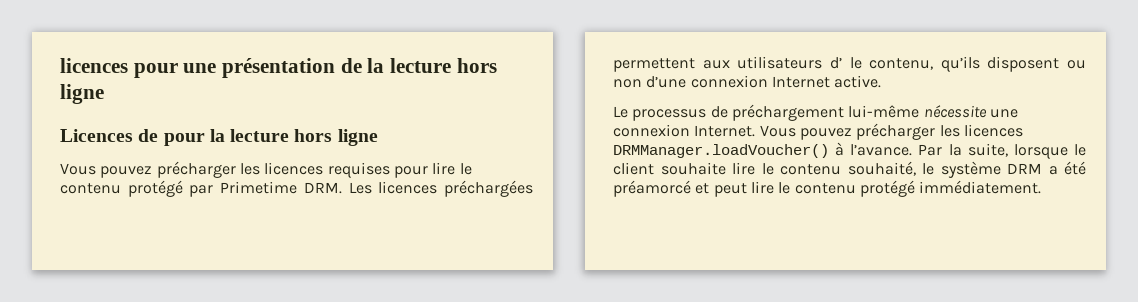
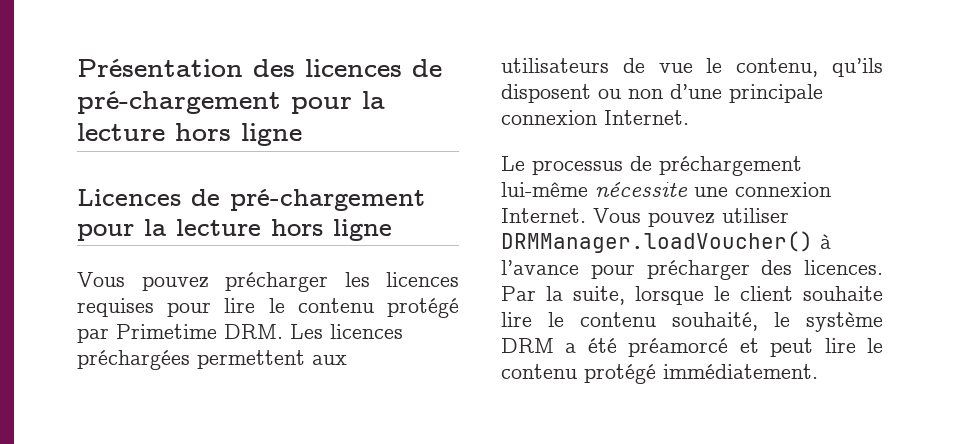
- licences pour une présentation de la lecture hors ligne
+ Présentation des licences de pré-chargement pour la lecture hors ligne
- Licences de pour la lecture hors ligne
+ Licences de pré-chargement pour la lecture hors ligne
- Vous pouvez précharger les licences requises pour lire le contenu protégé par Primetime DRM. Les licences préchargées permettent aux utilisateurs d’ le contenu, qu’ils disposent ou non d’une connexion Internet active.
+ Vous pouvez précharger les licences requises pour lire le contenu protégé par Primetime DRM. Les licences préchargées permettent aux utilisateurs de vue le contenu, qu’ils disposent ou non d’une principale connexion Internet.
- Vous pouvez précharger les licences DRMManager.loadVoucher() à l’avance.
+ Vous pouvez utiliser DRMManager.loadVoucher() à l’avance pour précharger des licences.

